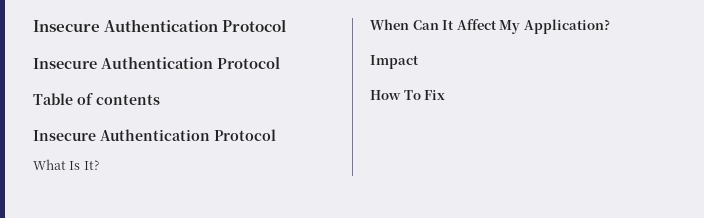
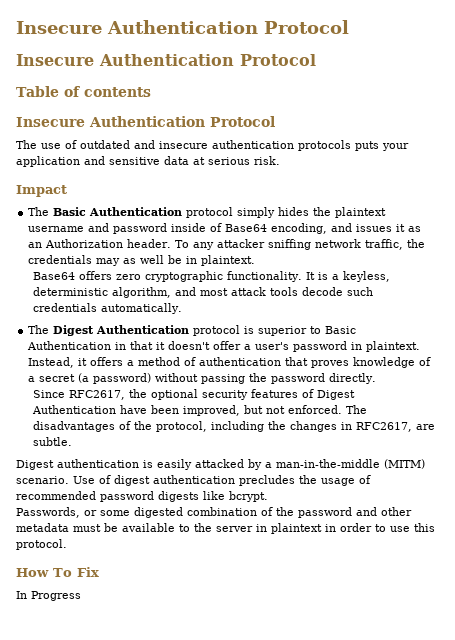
- What Is It?
- When Can It Affect My Application?
+ The use of outdated and insecure authentication protocols puts your application and sensitive data at serious risk.
  Impact
+ The Basic Authentication protocol simply hides the plaintext username and password inside of Base64 encoding, and issues it as an Authorization header. To any attacker sniffing network traffic, the credentials may as well be in plaintext.
+ Base64 offers zero cryptographic functionality. It is a keyless, deterministic algorithm, and most attack tools decode such credentials automatically.
+ The Digest Authentication protocol is superior to Basic Authentication in that it doesn't offer a user's password in plaintext. Instead, it offers a method of authentication that proves knowledge of a secret (a password) without passing the password directly.
+ Since RFC2617, the optional security features of Digest Authentication have been improved, but not enforced. The disadvantages of the protocol, including the changes in RFC2617, are subtle.
+ Digest authentication is easily attacked by a man-in-the-middle (MITM) scenario. Use of digest authentication precludes the usage of recommended password digests like bcrypt.
+ Passwords, or some digested combination of the password and other metadata must be available to the server in plaintext in order to use this protocol.
+ In Progress

